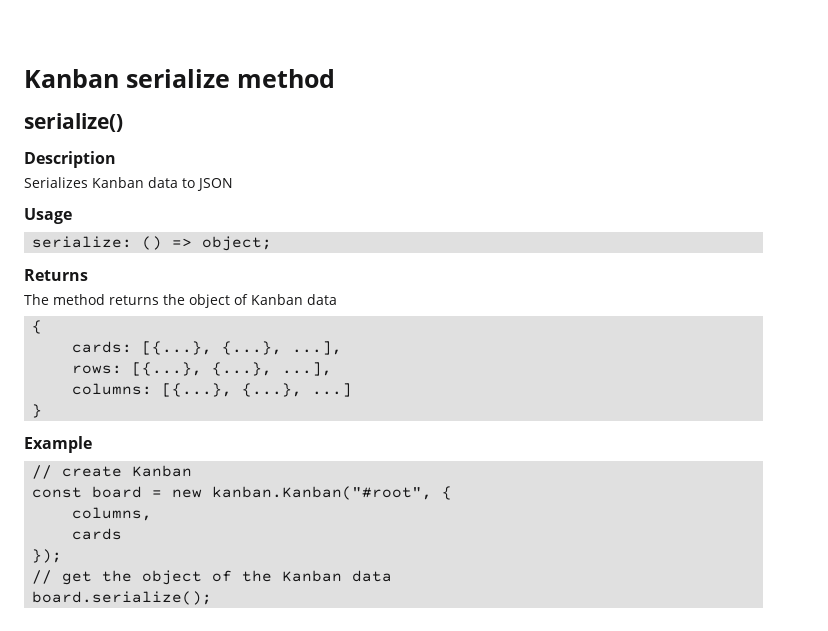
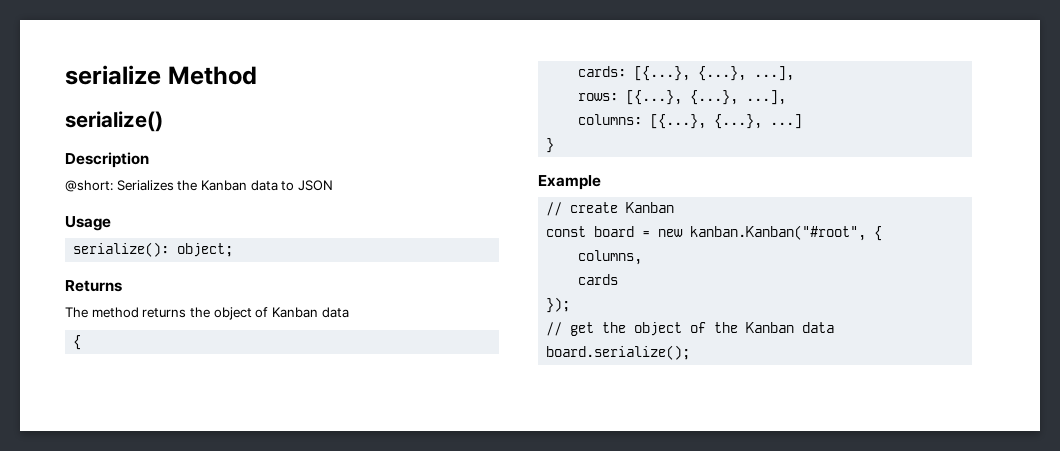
- Kanban serialize method
+ serialize Method
- Serializes Kanban data to JSON
+ @short: Serializes the Kanban data to JSON
- serialize: () => object;
+ serialize(): object;

